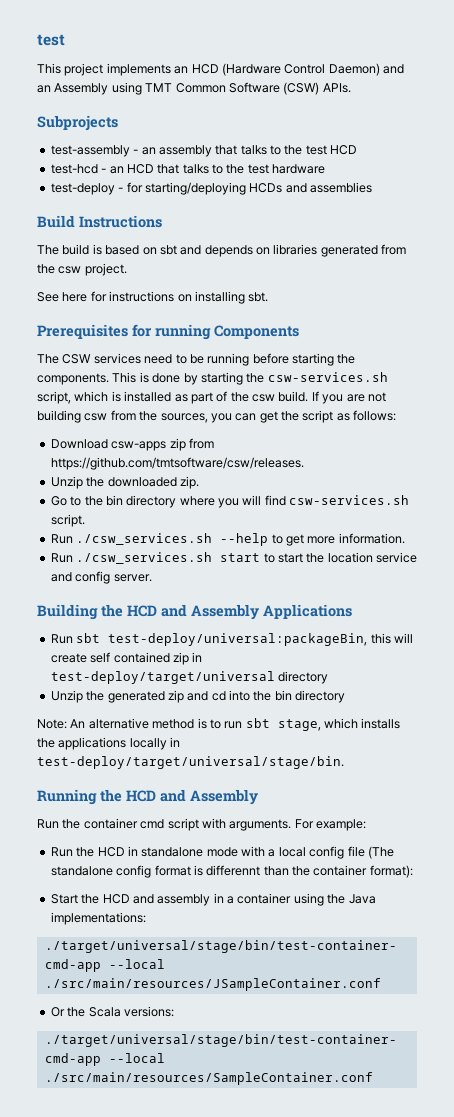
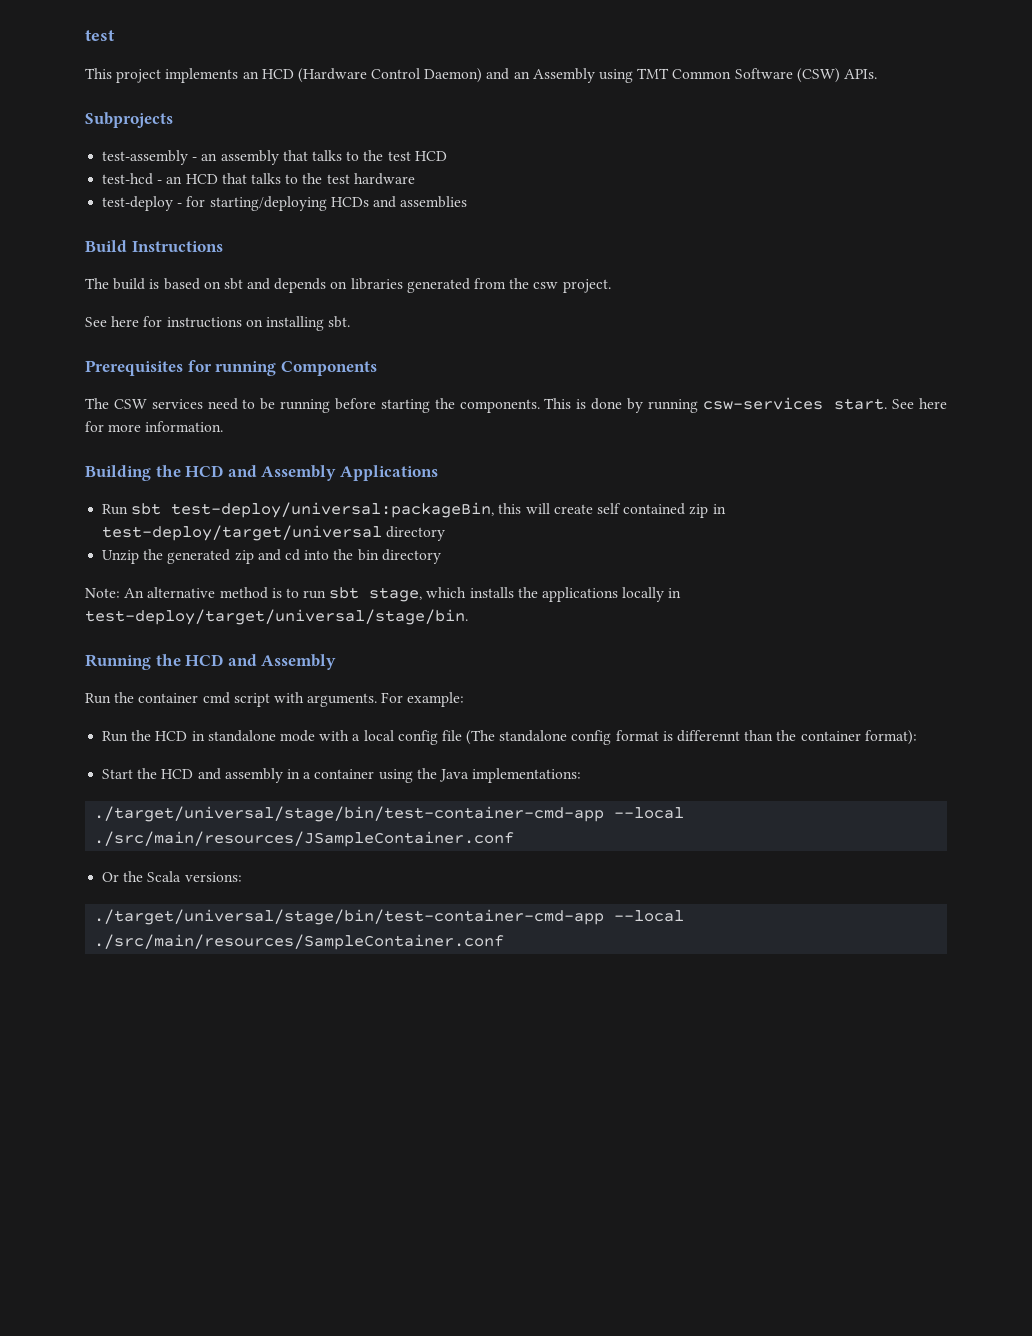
- This is done by starting the csw-services.sh script, which is installed as part of the csw build. If you are not building csw from the sources, you can get the script as follows:
- Download csw-apps zip from https://github.com/tmtsoftware/csw/releases.
- Unzip the downloaded zip.
- Go to the bin directory where you will find csw-services.sh script.
- Run ./csw_services.sh --help to get more information.
- Run ./csw_services.sh start to start the location service and config server.
+ This is done by running csw-services start. See here for more information.

